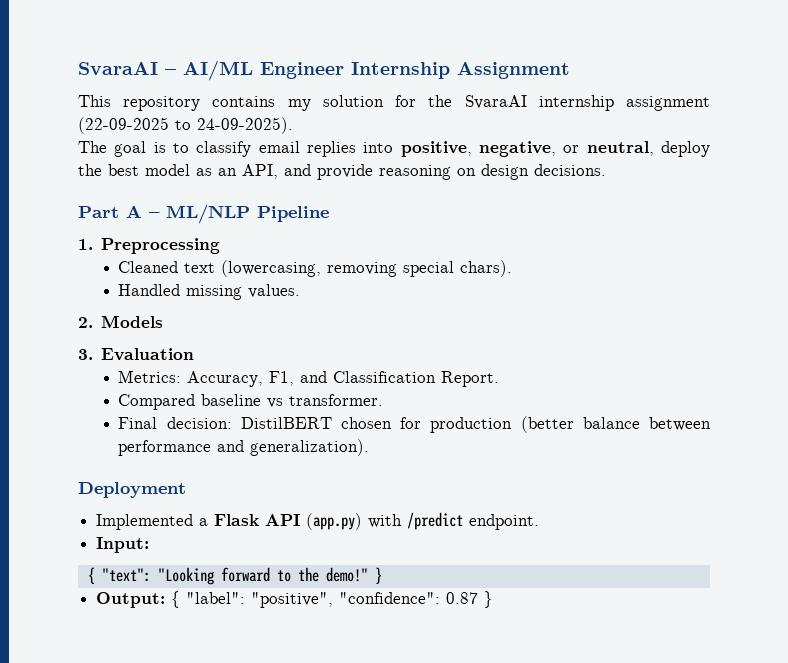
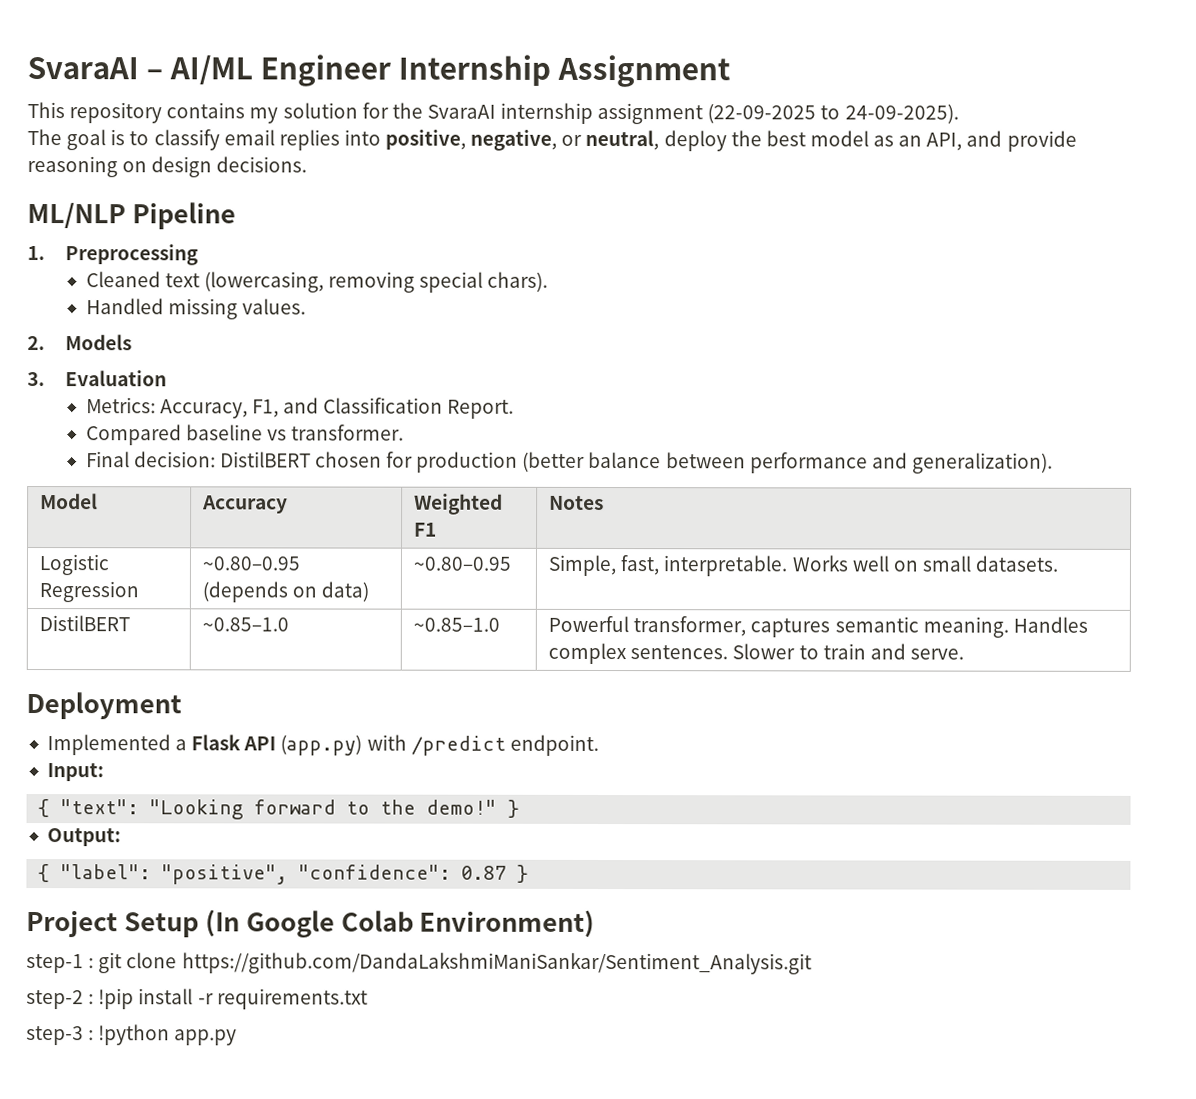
- Part A – ML/NLP Pipeline
+ ML/NLP Pipeline
+ Model | Accuracy | Weighted F1 | Notes
+ Logistic Regression | ~0.80–0.95 (depends on data) | ~0.80–0.95 | Simple, fast, interpretable. Works well on small datasets.
+ DistilBERT | ~0.85–1.0 | ~0.85–1.0 | Powerful transformer, captures semantic meaning. Handles complex sentences. Slower to train and serve.
- Output: { "label": "positive", "confidence": 0.87 }
+ Output:
+ { "label": "positive", "confidence": 0.87 }
+ Project Setup (In Google Colab Environment)
+ step-1 : git clone https://github.com/DandaLakshmiManiSankar/Sentiment_Analysis.git
+ step-2 : !pip install -r requirements.txt
+ step-3 : !python app.py

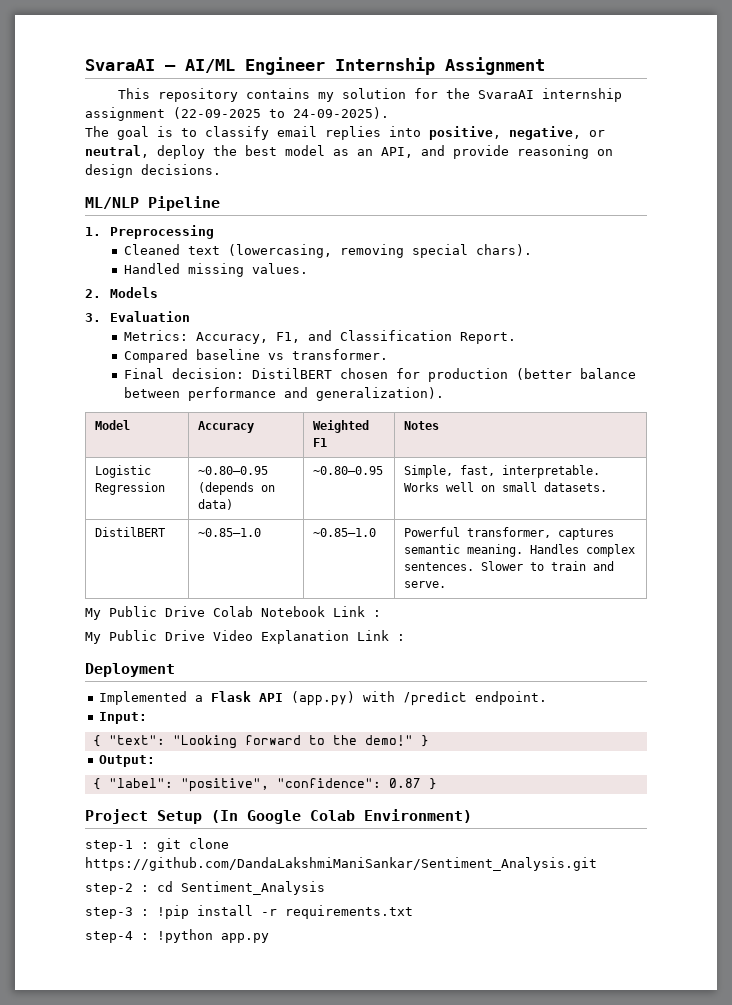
+ My Public Drive Colab Notebook Link :
+ My Public Drive Video Explanation Link :
- step-2 : !pip install -r requirements.txt
+ step-2 : cd Sentiment_Analysis
+ step-3 : !pip install -r requirements.txt
- step-3 : !python app.py
+ step-4 : !python app.py

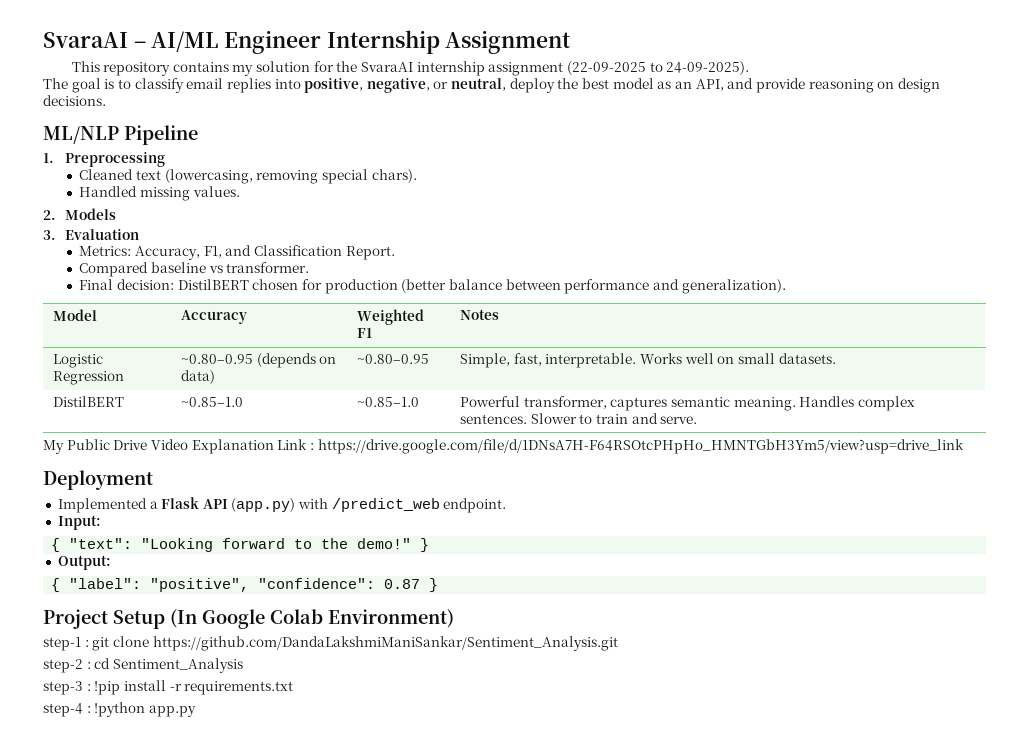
- My Public Drive Colab Notebook Link :
- My Public Drive Video Explanation Link :
+ My Public Drive Video Explanation Link : https://drive.google.com/file/d/1DNsA7H-F64RSOtcPHpHo_HMNTGbH3Ym5/view?usp=drive_link
- Implemented a Flask API (app.py) with /predict endpoint.
+ Implemented a Flask API (app.py) with /predict_web endpoint.

